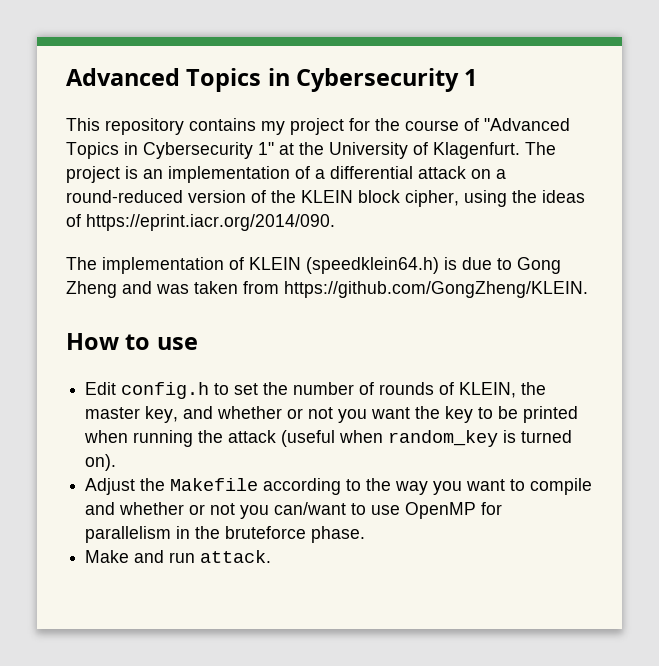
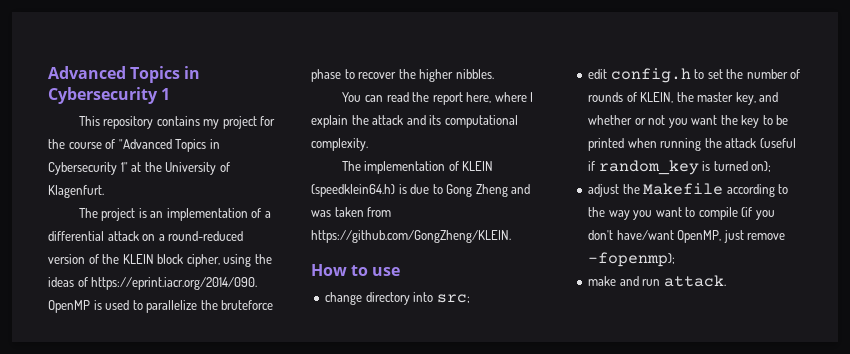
- This repository contains my project for the course of "Advanced Topics in Cybersecurity 1" at the University of Klagenfurt. The project is an implementation of a differential attack on a round-reduced version of the KLEIN block cipher, using the ideas of https://eprint.iacr.org/2014/090.
+ This repository contains my project for the course of "Advanced Topics in Cybersecurity 1" at the University of Klagenfurt.
+ The project is an implementation of a differential attack on a round-reduced version of the KLEIN block cipher, using the ideas of https://eprint.iacr.org/2014/090. OpenMP is used to parallelize the bruteforce phase to recover the higher nibbles.
+ You can read the report here, where I explain the attack and its computational complexity.
- Edit config.h to set the number of rounds of KLEIN, the master key, and whether or not you want the key to be printed when running the attack (useful when random_key is turned on).
- Adjust the Makefile according to the way you want to compile and whether or not you can/want to use OpenMP for parallelism in the bruteforce phase.
- Make and run attack.
+ change directory into src;
+ edit config.h to set the number of rounds of KLEIN, the master key, and whether or not you want the key to be printed when running the attack (useful if random_key is turned on);
+ adjust the Makefile according to the way you want to compile (if you don't have/want OpenMP, just remove -fopenmp);
+ make and run attack.

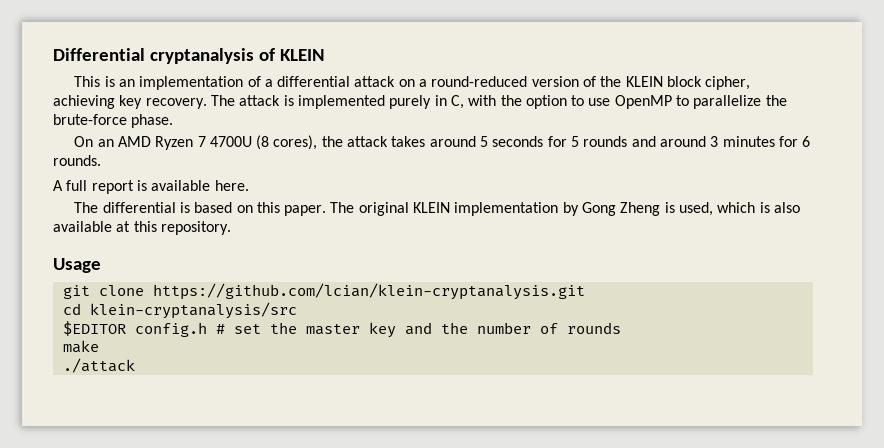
- Advanced Topics in Cybersecurity 1
- This repository contains my project for the course of "Advanced Topics in Cybersecurity 1" at the University of Klagenfurt.
- The project is an implementation of a differential attack on a round-reduced version of the KLEIN block cipher, using the ideas of https://eprint.iacr.org/2014/090. OpenMP is used to parallelize the bruteforce phase to recover the higher nibbles.
- You can read the report here, where I explain the attack and its computational complexity.
- The implementation of KLEIN (speedklein64.h) is due to Gong Zheng and was taken from https://github.com/GongZheng/KLEIN.
- How to use
- change directory into src;
- edit config.h to set the number of rounds of KLEIN, the master key, and whether or not you want the key to be printed when running the attack (useful if random_key is turned on);
- adjust the Makefile according to the way you want to compile (if you don't have/want OpenMP, just remove -fopenmp);
- make and run attack.
+ Differential cryptanalysis of KLEIN
+ This is an implementation of a differential attack on a round-reduced version of the KLEIN block cipher, achieving key recovery. The attack is implemented purely in C, with the option to use OpenMP to parallelize the brute-force phase.
+ On an AMD Ryzen 7 4700U (8 cores), the attack takes around 5 seconds for 5 rounds and around 3 minutes for 6 rounds.
+ A full report is available here.
+ The differential is based on this paper. The original KLEIN implementation by Gong Zheng is used, which is also available at this repository.
+ Usage
+ git clone https://github.com/lcian/klein-cryptanalysis.git
+ cd klein-cryptanalysis/src
+ $EDITOR config.h # set the master key and the number of rounds
+ make
+ ./attack

